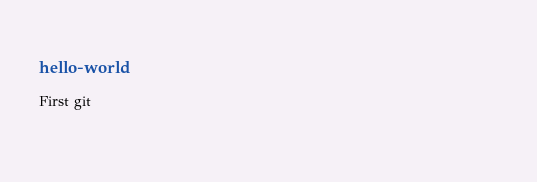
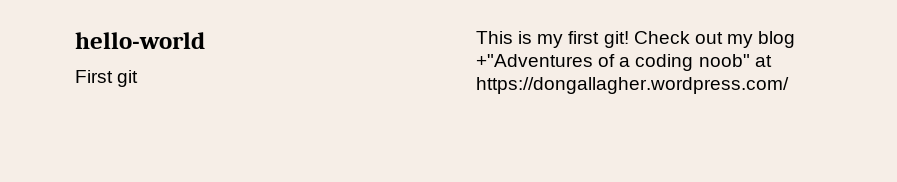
+ This is my first git! Check out my blog +"Adventures of a coding noob" at https://dongallagher.wordpress.com/

